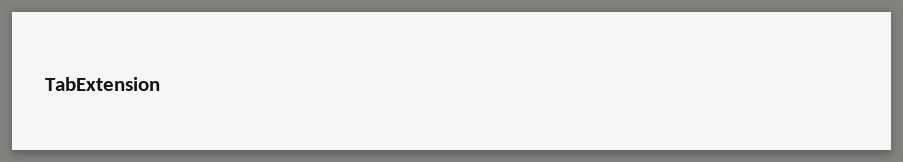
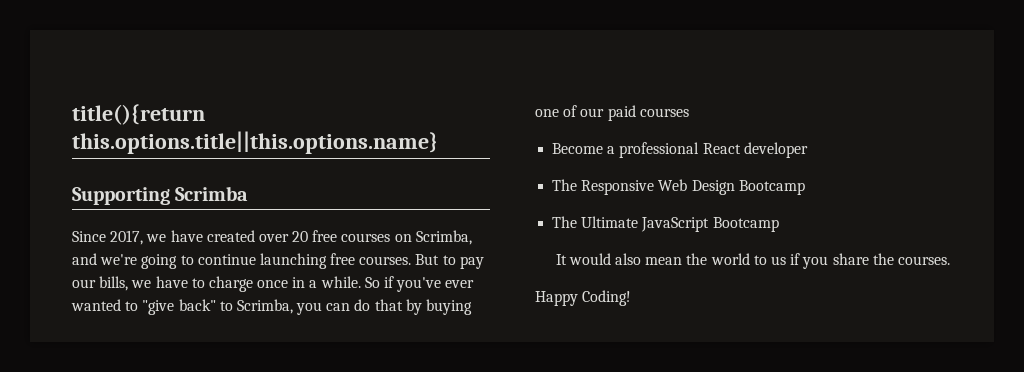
- TabExtension
+ title(){return this.options.title||this.options.name}
+ Supporting Scrimba
+ Since 2017, we have created over 20 free courses on Scrimba, and we're going to continue launching free courses. But to pay our bills, we have to charge once in a while. So if you've ever wanted to "give back" to Scrimba, you can do that by buying one of our paid courses
+ Become a professional React developer
+ The Responsive Web Design Bootcamp
+ The Ultimate JavaScript Bootcamp
+ It would also mean the world to us if you share the courses.
+ Happy Coding!

